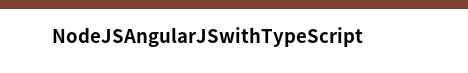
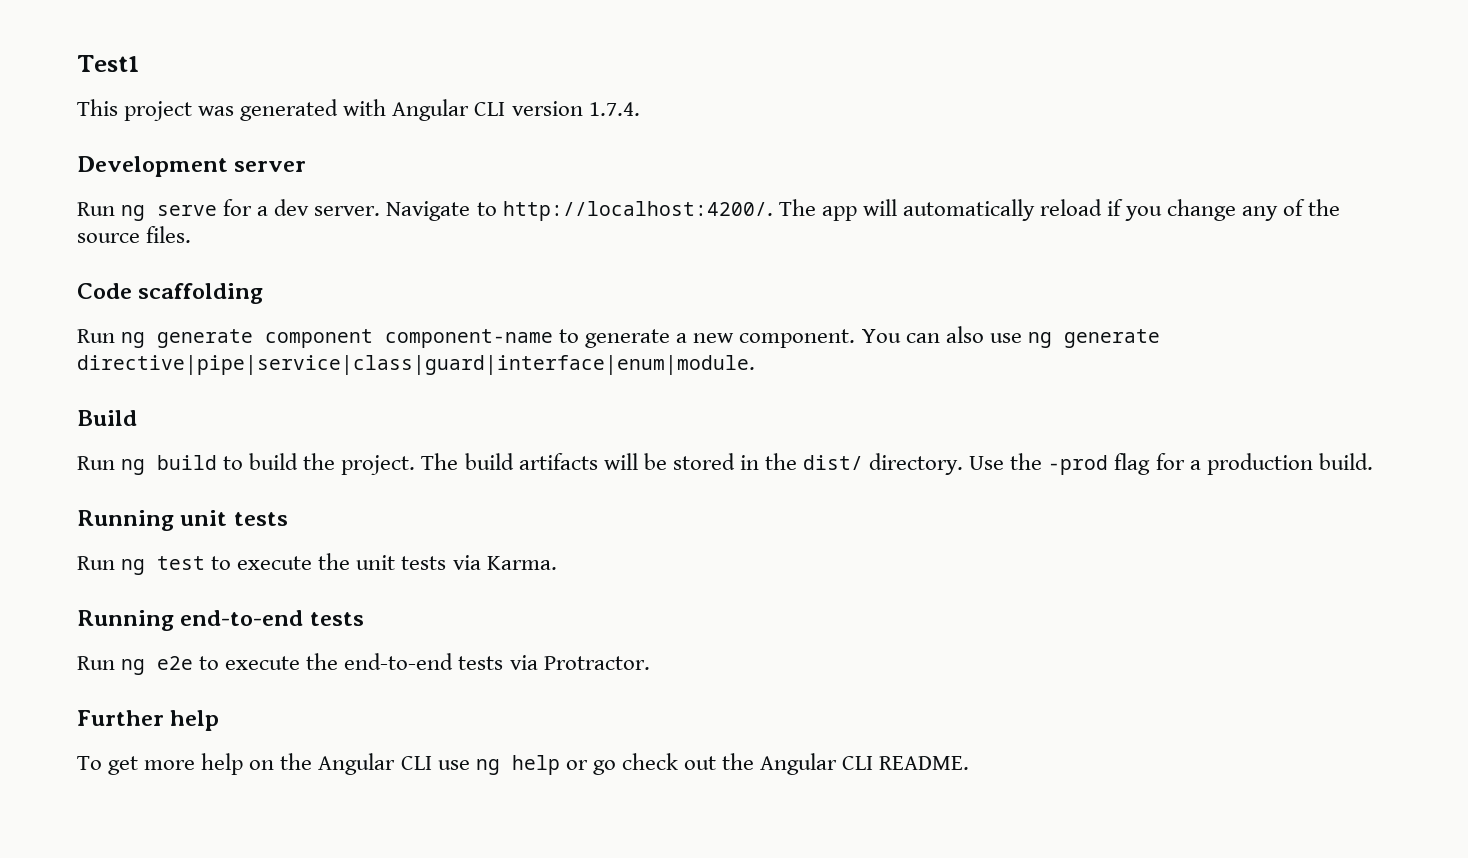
- NodeJSAngularJSwithTypeScript
+ Test1
+ This project was generated with Angular CLI version 1.7.4.
+ Development server
+ Run ng serve for a dev server. Navigate to http://localhost:4200/. The app will automatically reload if you change any of the source files.
+ Code scaffolding
+ Run ng generate component component-name to generate a new component. You can also use ng generate directive|pipe|service|class|guard|interface|enum|module.
+ Build
+ Run ng build to build the project. The build artifacts will be stored in the dist/ directory. Use the -prod flag for a production build.
+ Running unit tests
+ Run ng test to execute the unit tests via Karma.
+ Running end-to-end tests
+ Run ng e2e to execute the end-to-end tests via Protractor.
+ Further help
+ To get more help on the Angular CLI use ng help or go check out the Angular CLI README.

